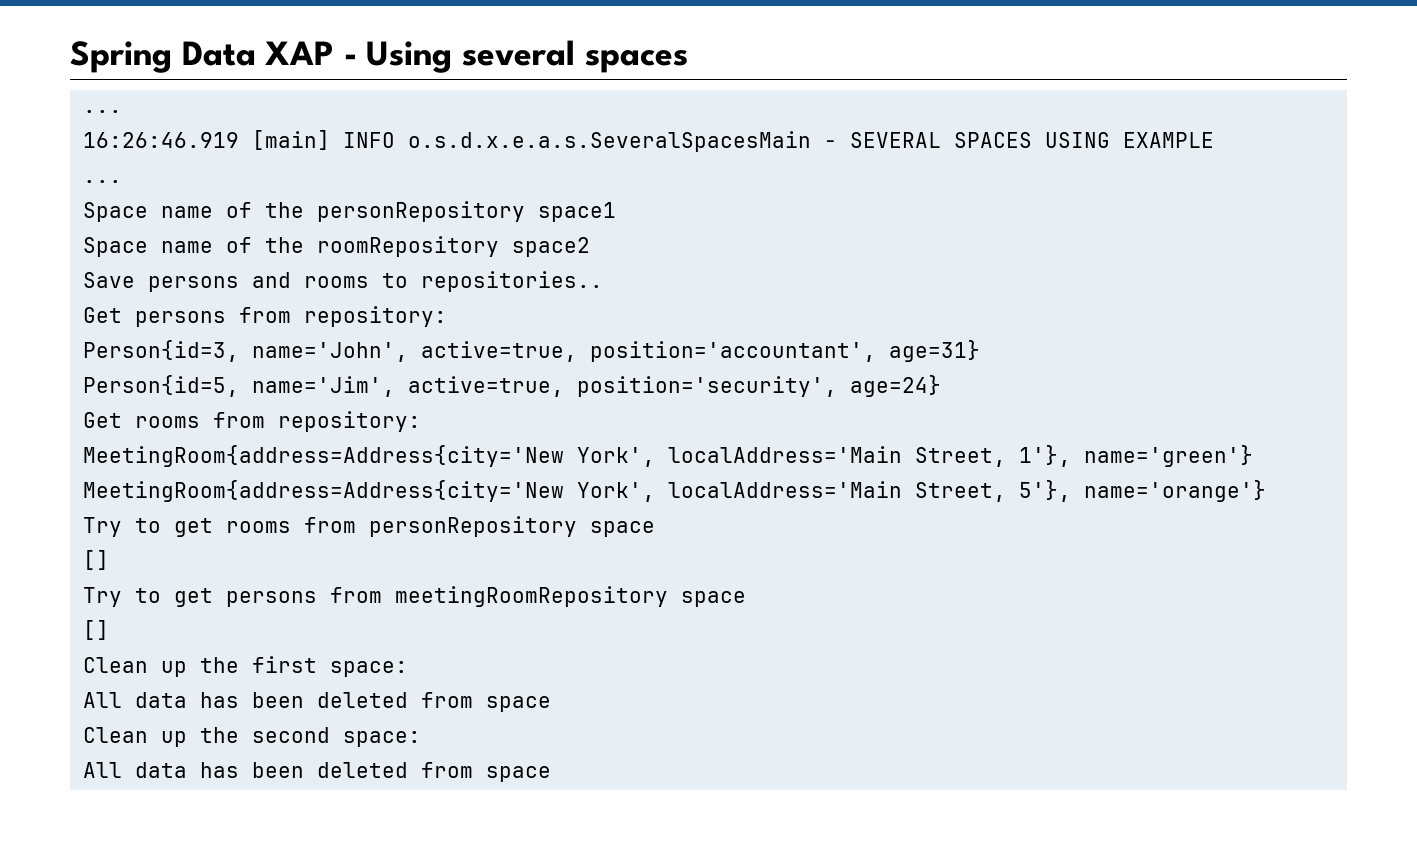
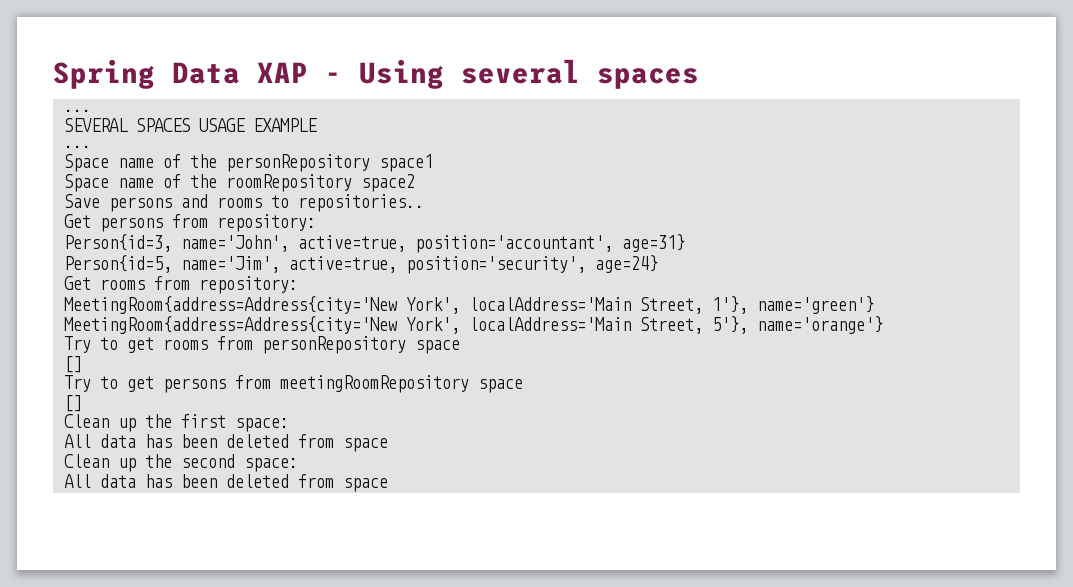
- 16:26:46.919 [main] INFO o.s.d.x.e.a.s.SeveralSpacesMain - SEVERAL SPACES USING EXAMPLE
+ SEVERAL SPACES USAGE EXAMPLE

